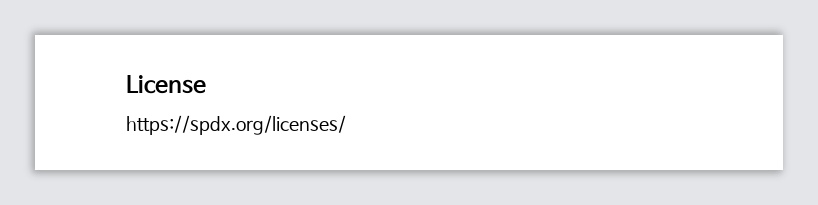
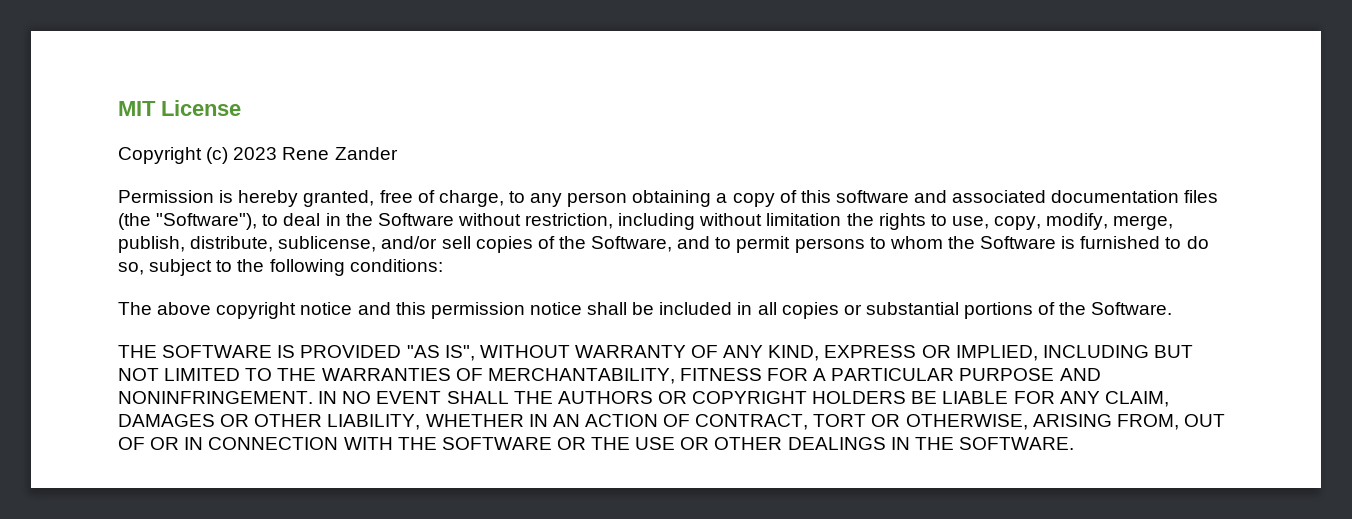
- License
+ MIT License
- https://spdx.org/licenses/
+ Copyright (c) 2023 Rene Zander
+ Permission is hereby granted, free of charge, to any person obtaining a copy of this software and associated documentation files (the "Software"), to deal in the Software without restriction, including without limitation the rights to use, copy, modify, merge, publish, distribute, sublicense, and/or sell copies of the Software, and to permit persons to whom the Software is furnished to do so, subject to the following conditions:
+ The above copyright notice and this permission notice shall be included in all copies or substantial portions of the Software.
+ THE SOFTWARE IS PROVIDED "AS IS", WITHOUT WARRANTY OF ANY KIND, EXPRESS OR IMPLIED, INCLUDING BUT NOT LIMITED TO THE WARRANTIES OF MERCHANTABILITY, FITNESS FOR A PARTICULAR PURPOSE AND NONINFRINGEMENT. IN NO EVENT SHALL THE AUTHORS OR COPYRIGHT HOLDERS BE LIABLE FOR ANY CLAIM, DAMAGES OR OTHER LIABILITY, WHETHER IN AN ACTION OF CONTRACT, TORT OR OTHERWISE, ARISING FROM, OUT OF OR IN CONNECTION WITH THE SOFTWARE OR THE USE OR OTHER DEALINGS IN THE SOFTWARE.

